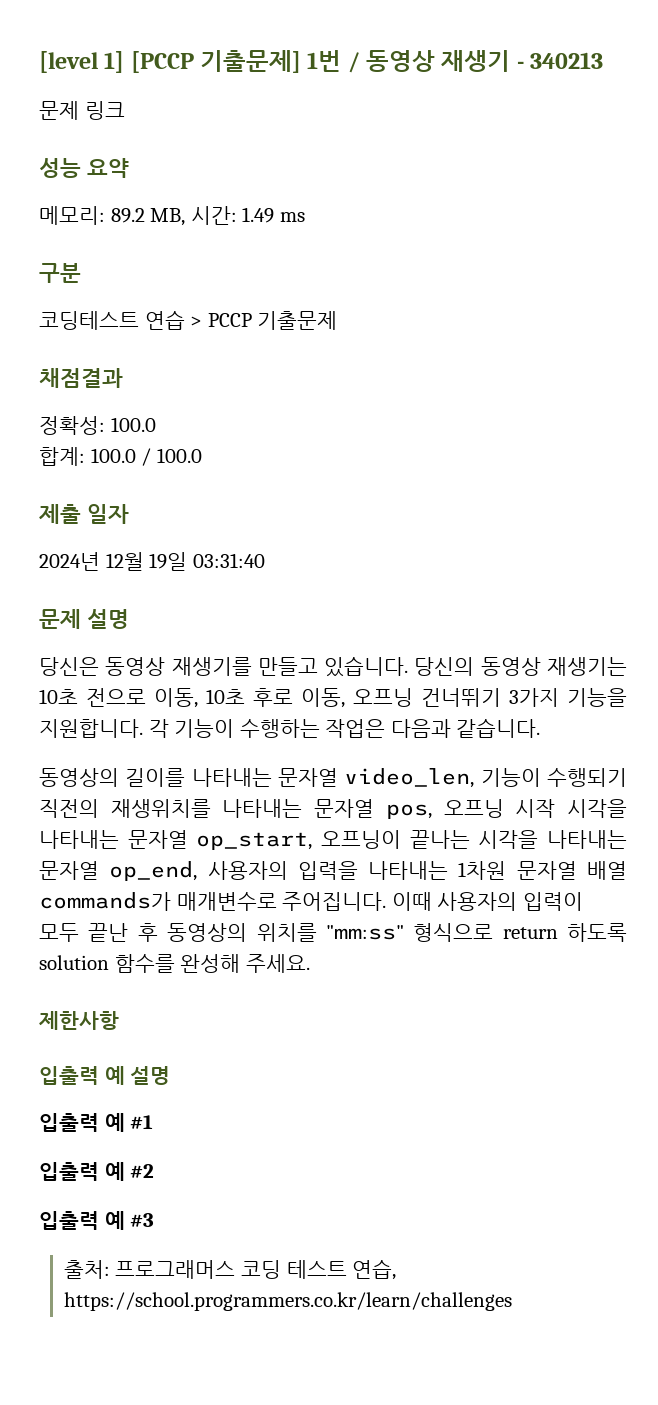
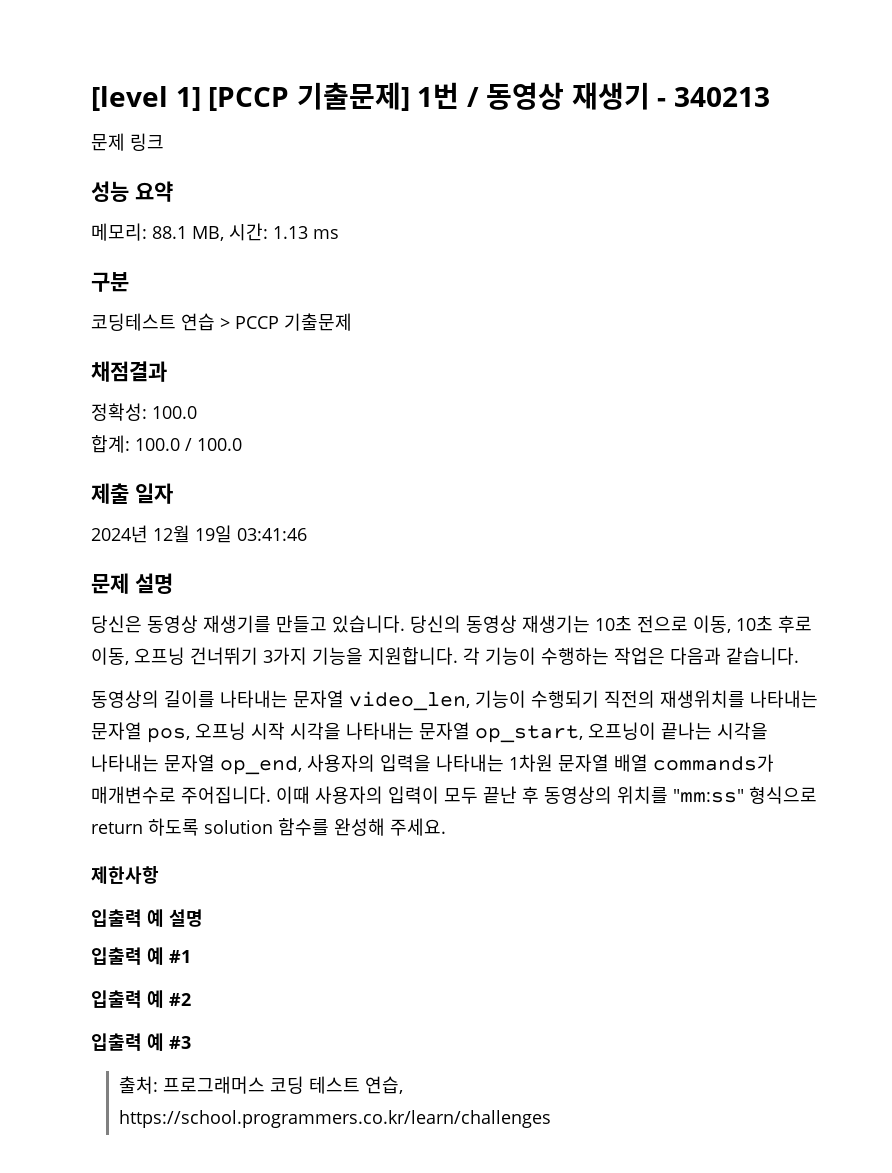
- 메모리: 89.2 MB, 시간: 1.49 ms
+ 메모리: 88.1 MB, 시간: 1.13 ms
- 2024년 12월 19일 03:31:40
+ 2024년 12월 19일 03:41:46

